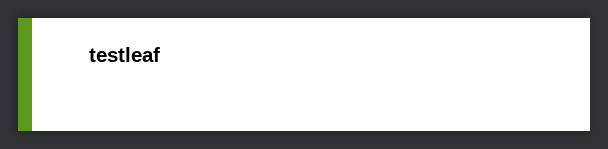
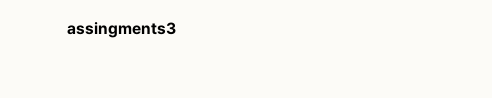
- testleaf
+ assingments3

